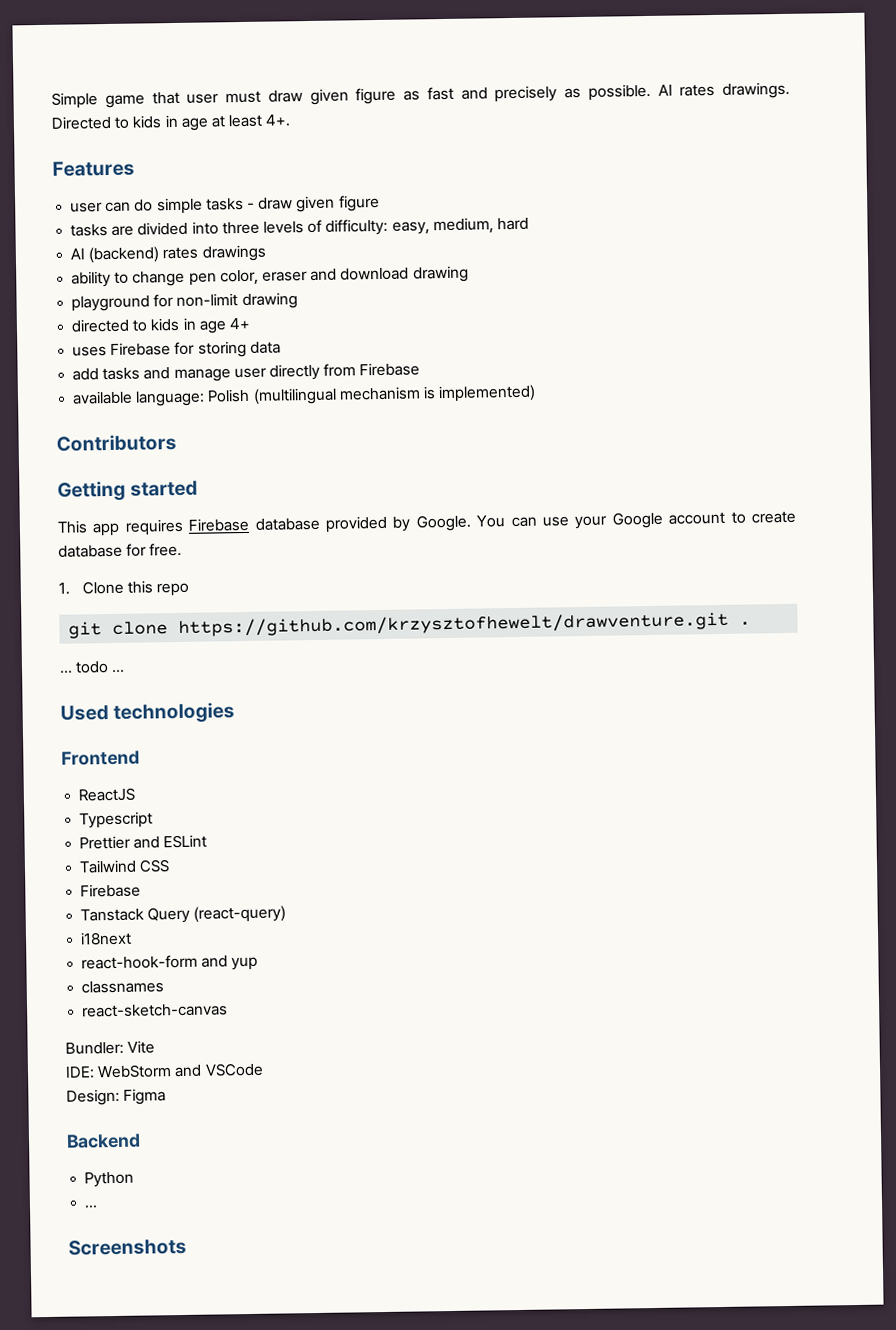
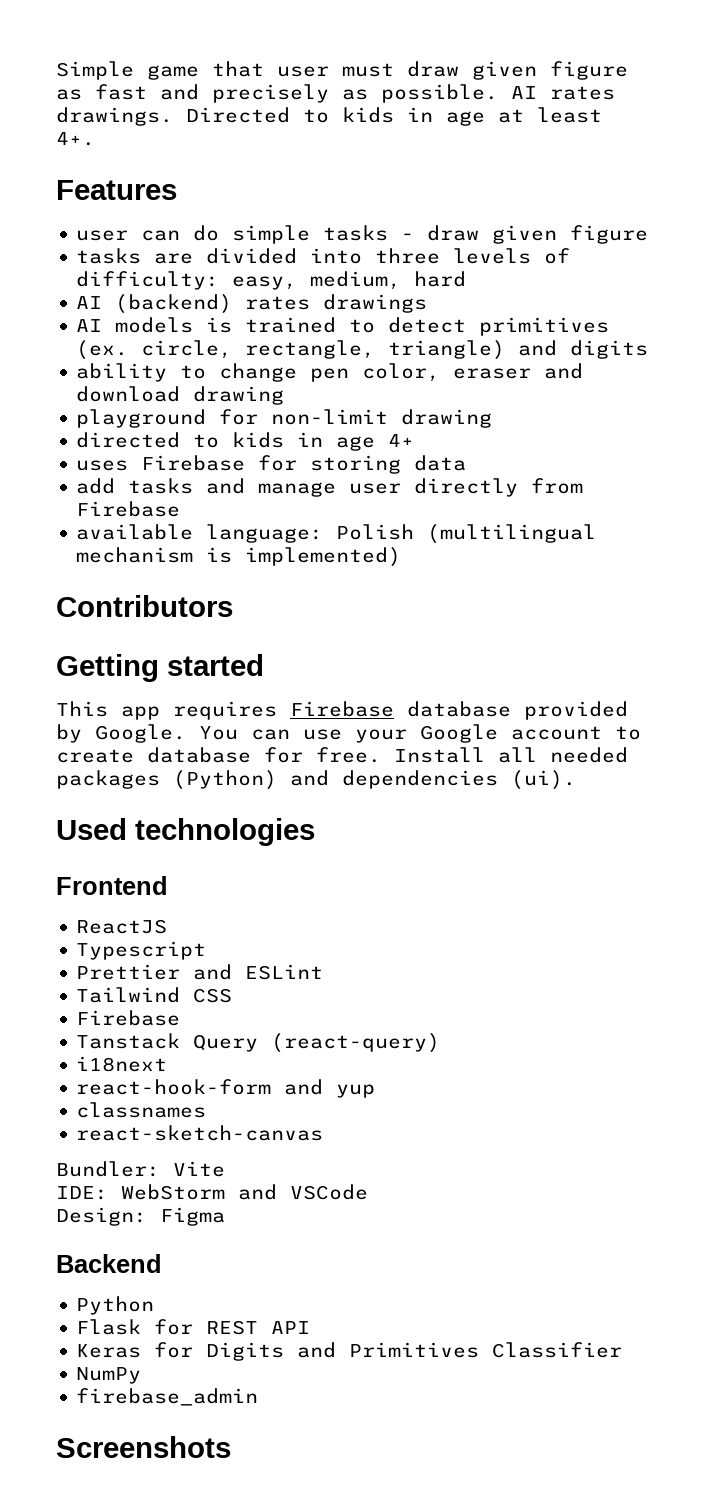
+ AI models is trained to detect primitives (ex. circle, rectangle, triangle) and digits
- You can use your Google account to create database for free.
- 1. Clone this repo
- git clone https://github.com/krzysztofhewelt/drawventure.git .
- ... todo ...
+ You can use your Google account to create database for free. Install all needed packages (Python) and dependencies (ui).
  Python
- ...
+ Flask for REST API
+ Keras for Digits and Primitives Classifier
+ NumPy
+ firebase_admin

